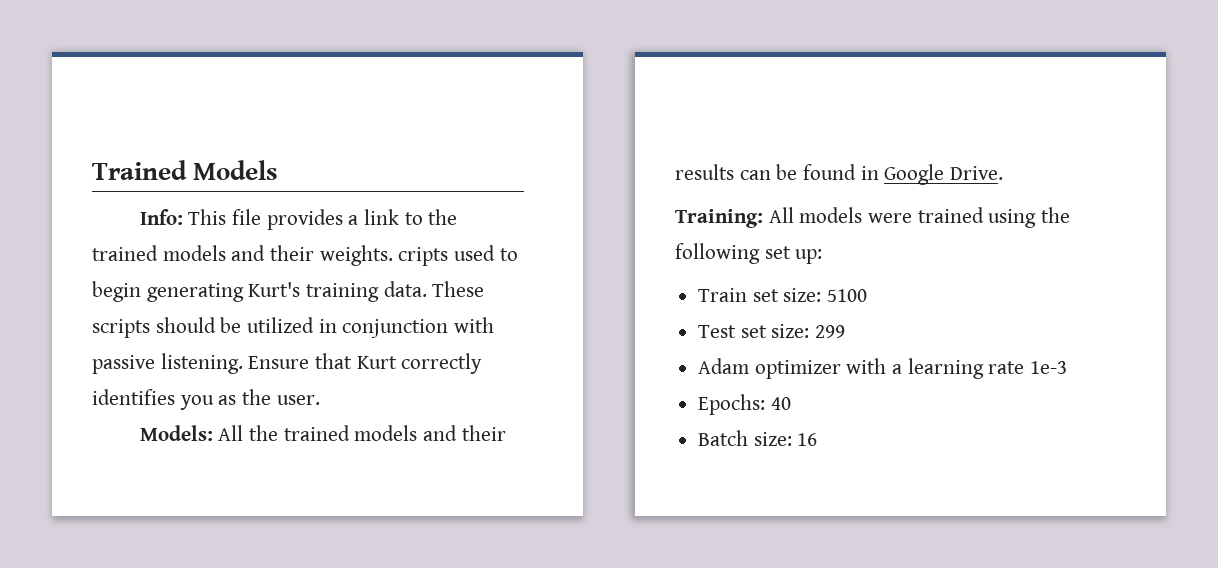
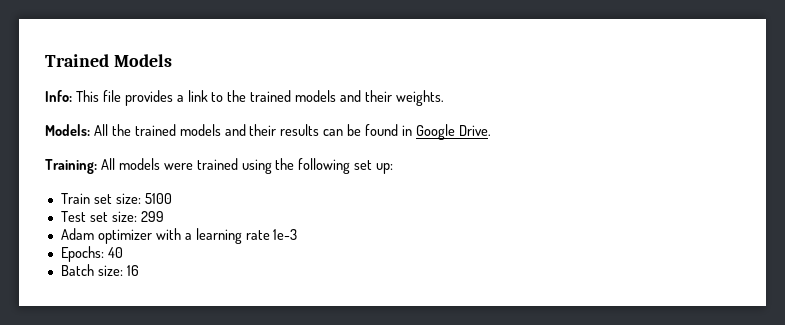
- Info: This file provides a link to the trained models and their weights. cripts used to begin generating Kurt's training data. These scripts should be utilized in conjunction with passive listening. Ensure that Kurt correctly identifies you as the user.
+ Info: This file provides a link to the trained models and their weights.

